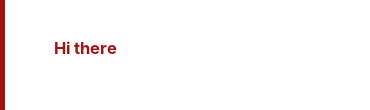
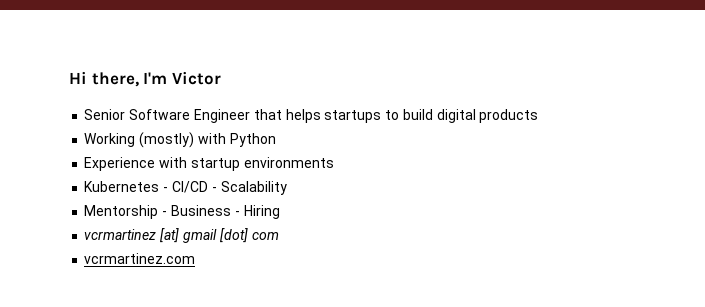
- Hi there
+ Hi there, I'm Victor
+ Senior Software Engineer that helps startups to build digital products
+ Working (mostly) with Python
+ Experience with startup environments
+ Kubernetes - CI/CD - Scalability
+ Mentorship - Business - Hiring
+ vcrmartinez [at] gmail [dot] com
+ vcrmartinez.com

